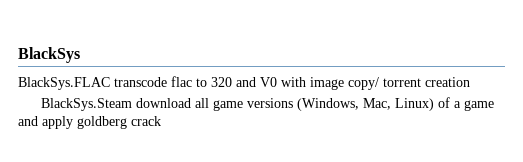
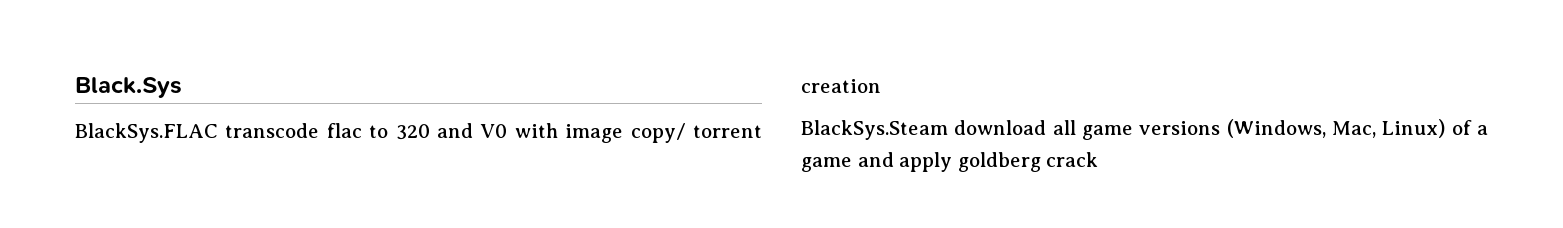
- BlackSys
+ Black.Sys

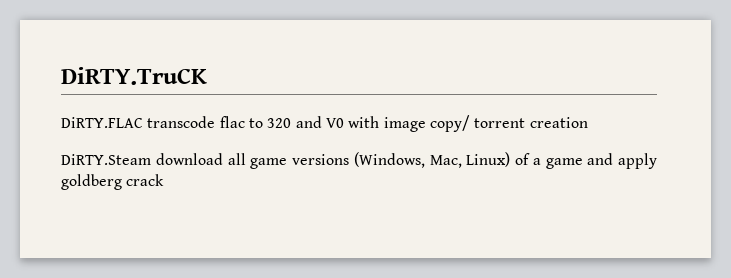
- Black.Sys
- BlackSys.FLAC transcode flac to 320 and V0 with image copy/ torrent creation
+ DiRTY.TruCK
+ DiRTY.FLAC transcode flac to 320 and V0 with image copy/ torrent creation
- BlackSys.Steam download all game versions (Windows, Mac, Linux) of a game and apply goldberg crack
+ DiRTY.Steam download all game versions (Windows, Mac, Linux) of a game and apply goldberg crack

